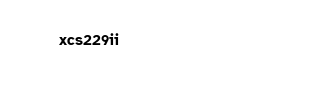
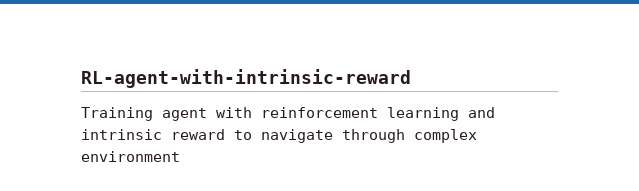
- xcs229ii
+ RL-agent-with-intrinsic-reward
+ Training agent with reinforcement learning and intrinsic reward to navigate through complex environment

